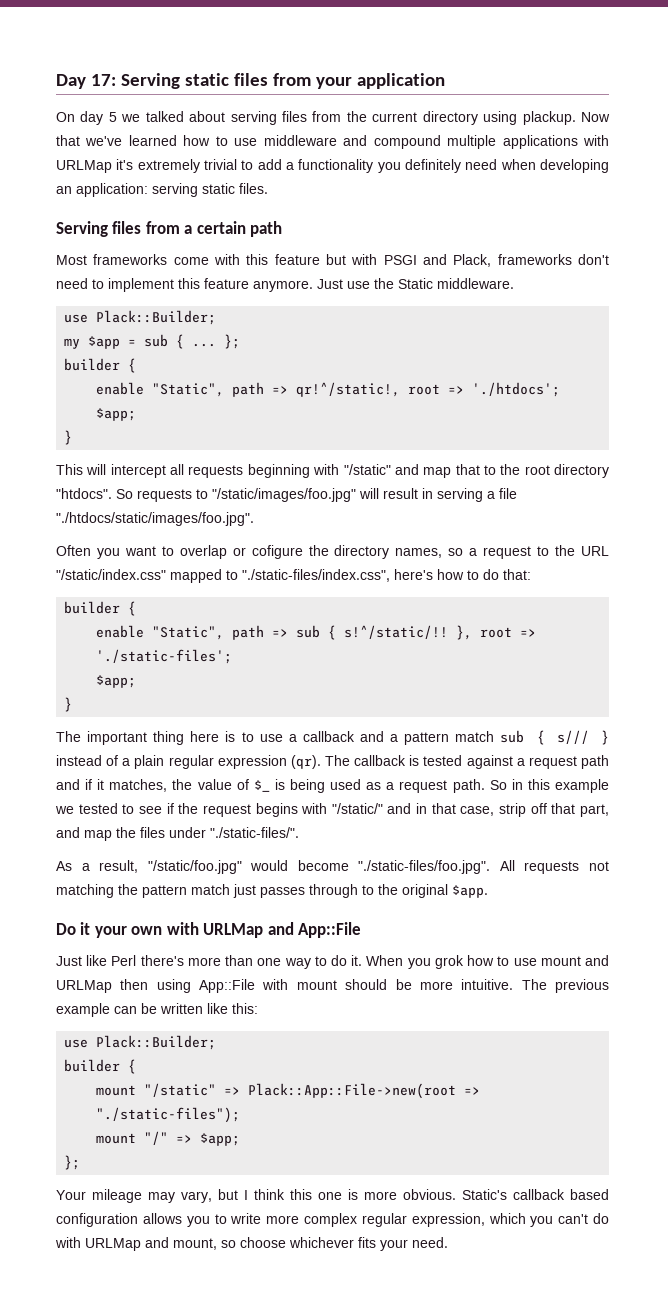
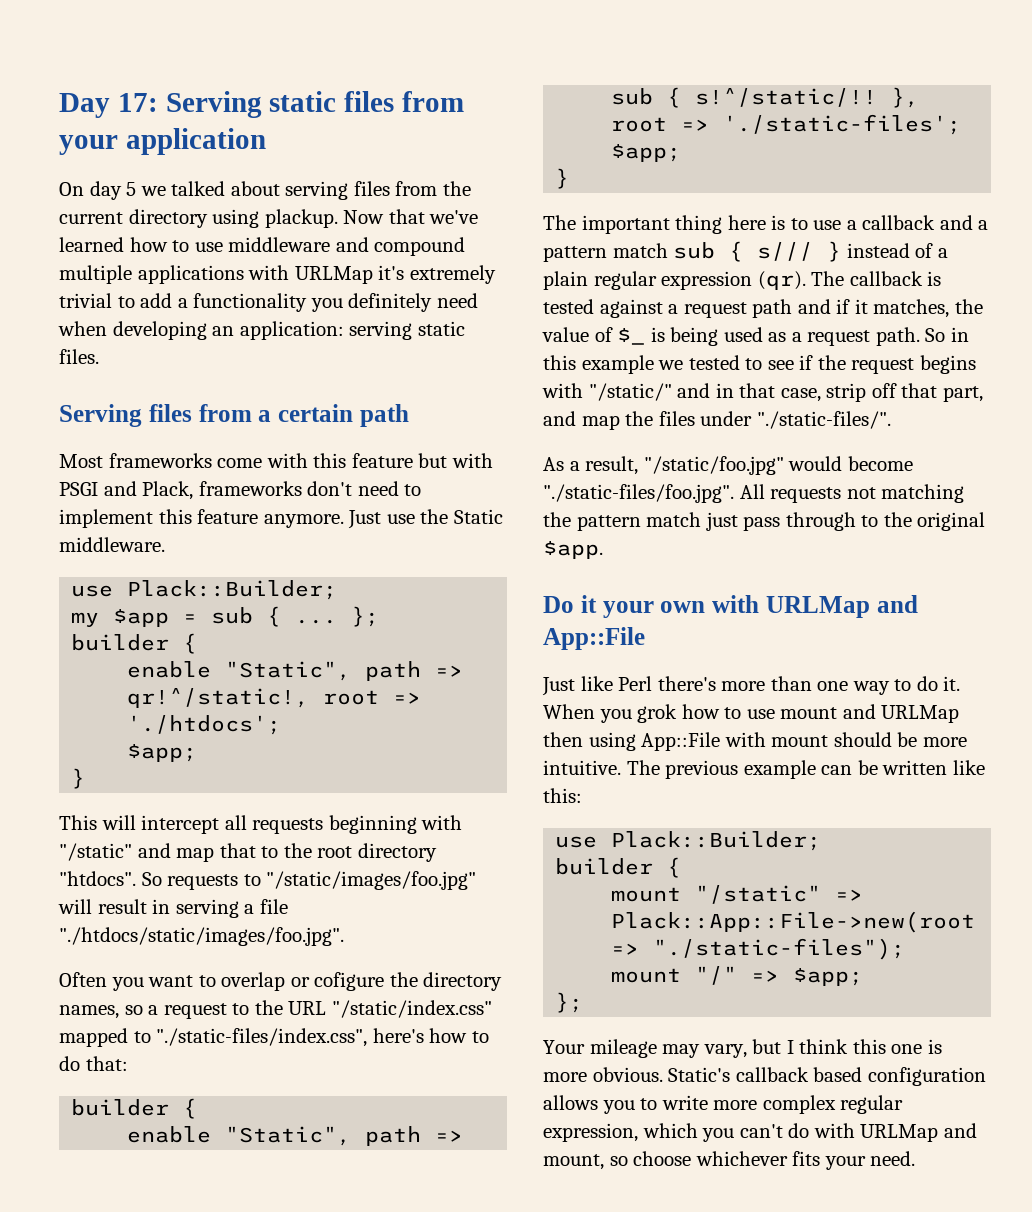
- As a result, "/static/foo.jpg" would become "./static-files/foo.jpg". All requests not matching the pattern match just passes through to the original $app.
+ As a result, "/static/foo.jpg" would become "./static-files/foo.jpg". All requests not matching the pattern match just pass through to the original $app.

